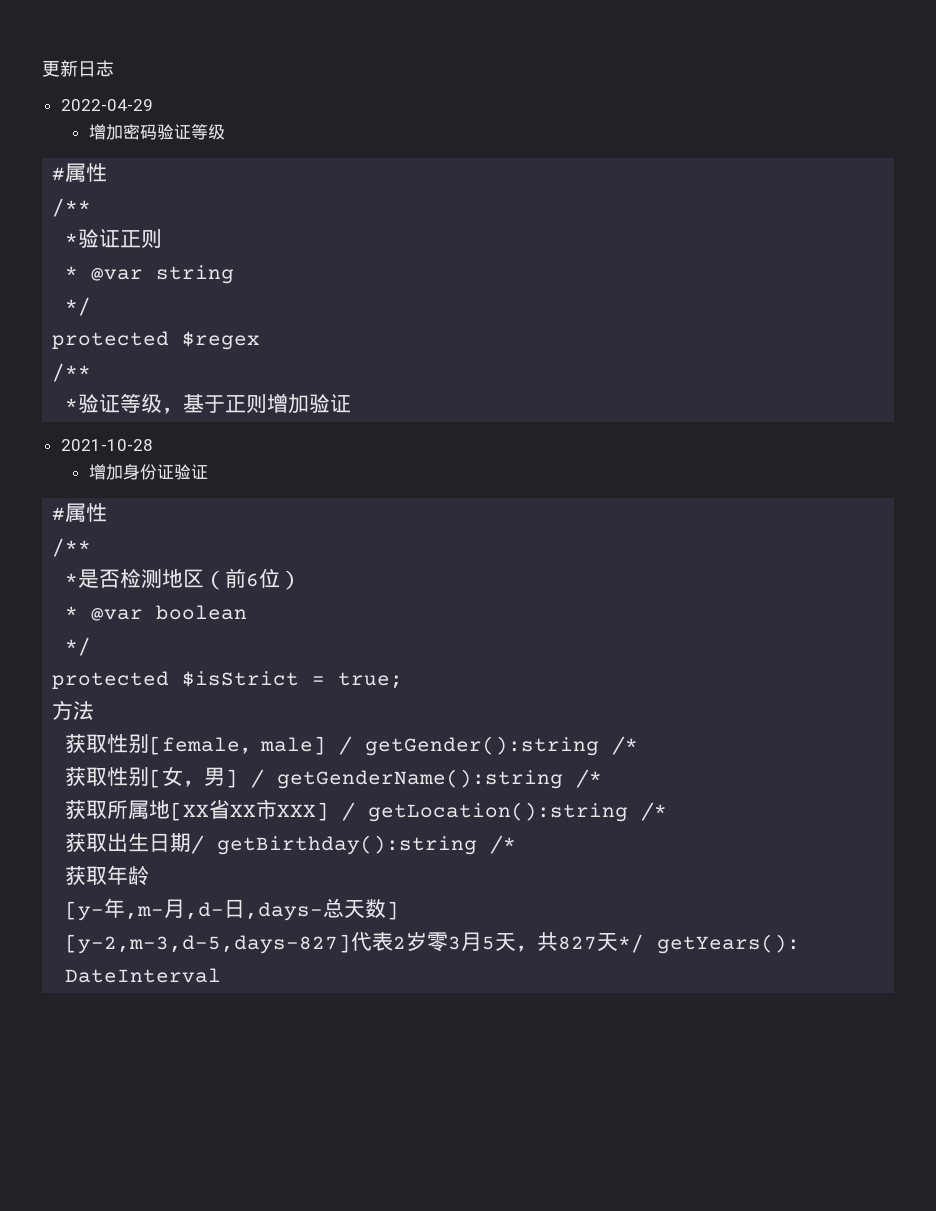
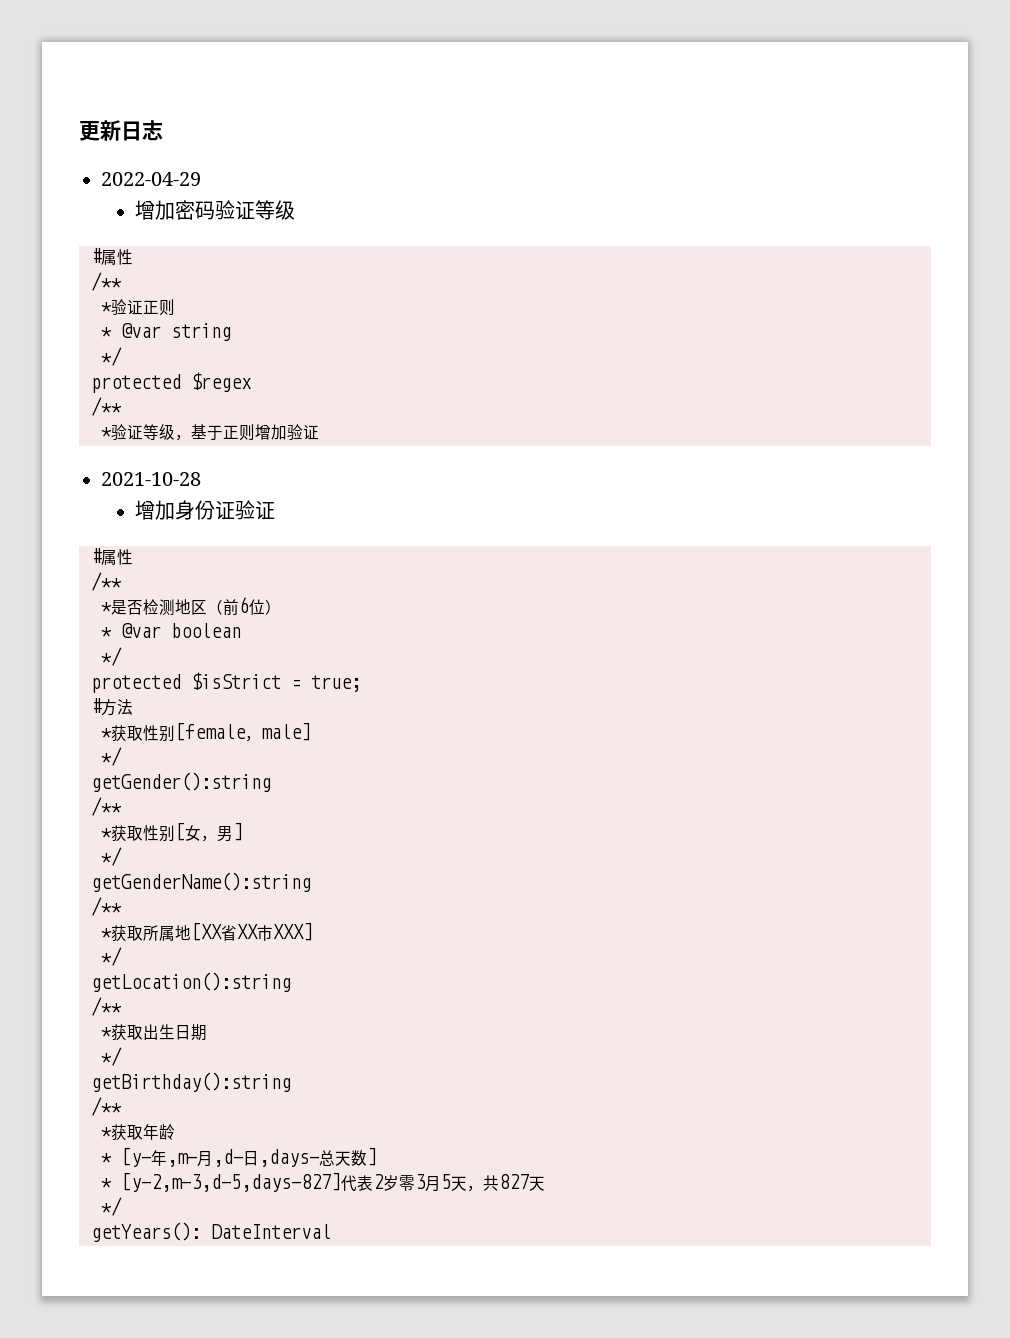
- 方法
+ #方法
- 获取性别[female，male] / getGender():string /*
- 获取性别[女，男] / getGenderName():string /*
- 获取所属地[XX省XX市XXX] / getLocation():string /*
- 获取出生日期/ getBirthday():string /*
- 获取年龄
+ *获取性别[female，male]
+ */
+ getGender():string
+ /**
+ *获取性别[女，男]
+ */
+ getGenderName():string
+ /**
+ *获取所属地[XX省XX市XXX]
+ */
+ getLocation():string
+ /**
+ *获取出生日期
+ */
+ getBirthday():string
+ /**
+ *获取年龄
- [y-年,m-月,d-日,days-总天数]
+ * [y-年,m-月,d-日,days-总天数]
- [y-2,m-3,d-5,days-827]代表2岁零3月5天，共827天*/ getYears(): DateInterval
+ * [y-2,m-3,d-5,days-827]代表2岁零3月5天，共827天
+ */
+ getYears(): DateInterval

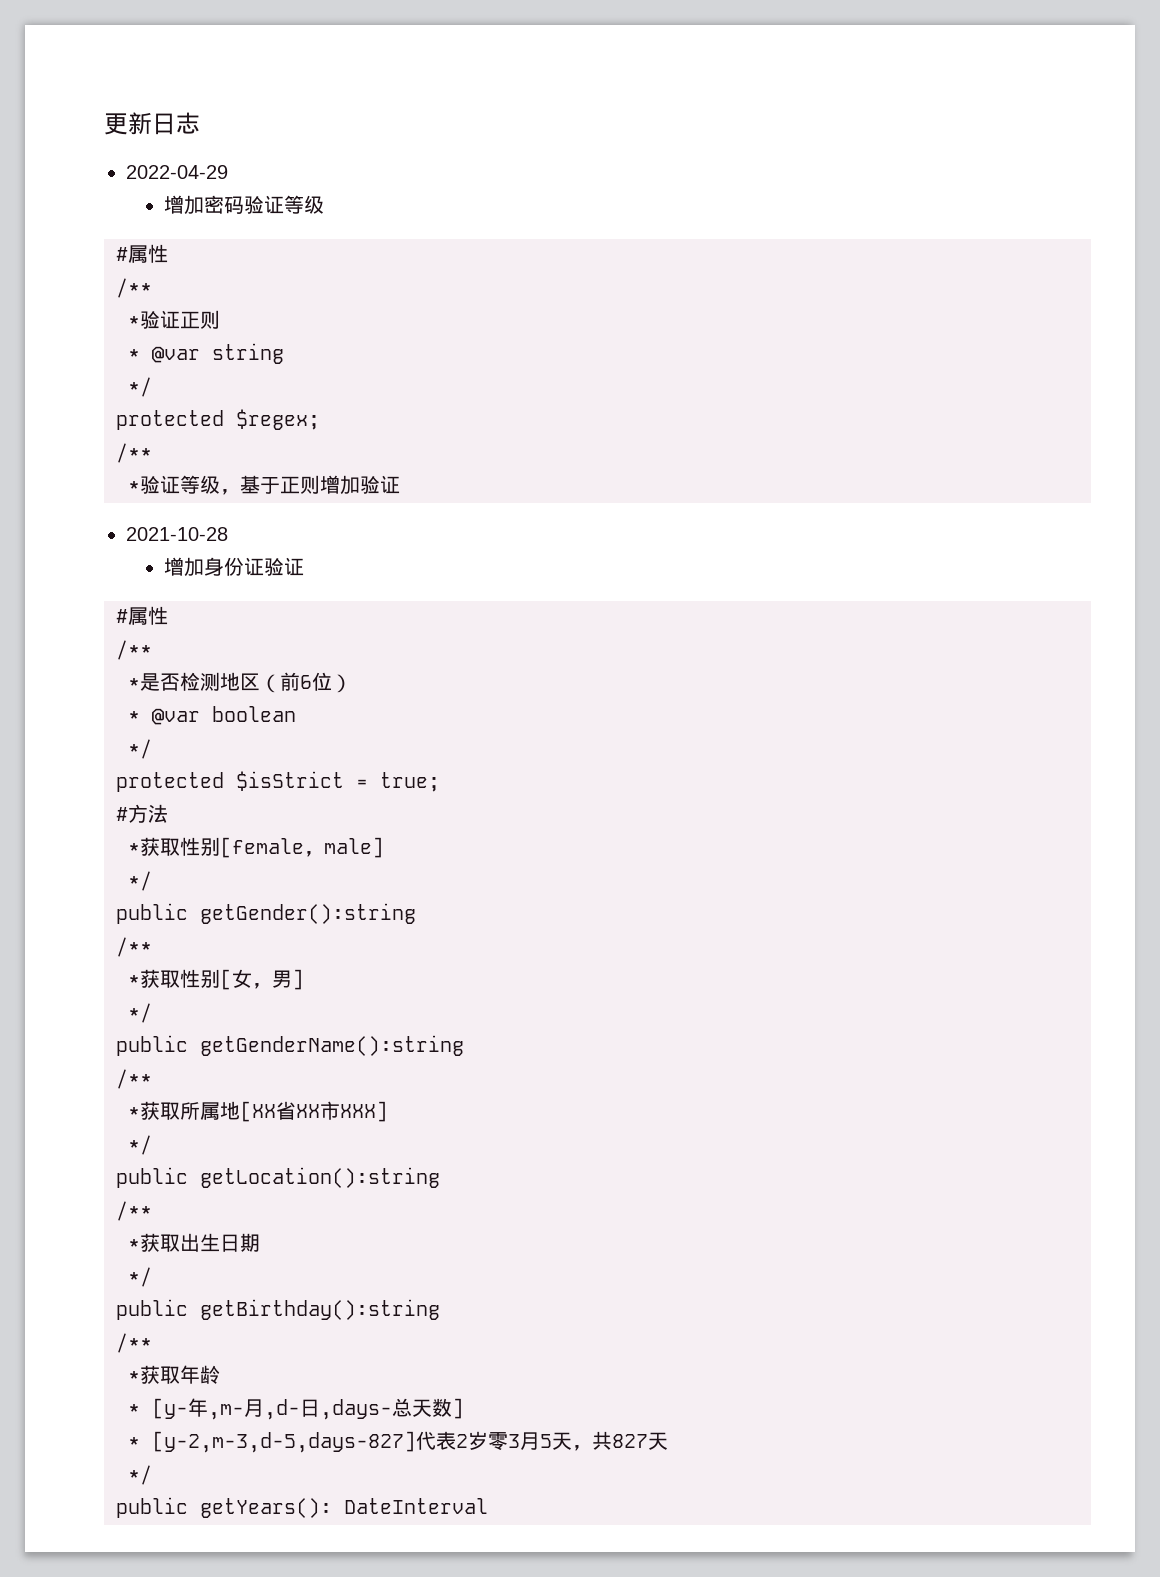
- protected $regex
+ protected $regex;
- getGender():string
+ public getGender():string
- getGenderName():string
+ public getGenderName():string
- getLocation():string
+ public getLocation():string
- getBirthday():string
+ public getBirthday():string
- getYears(): DateInterval
+ public getYears(): DateInterval

